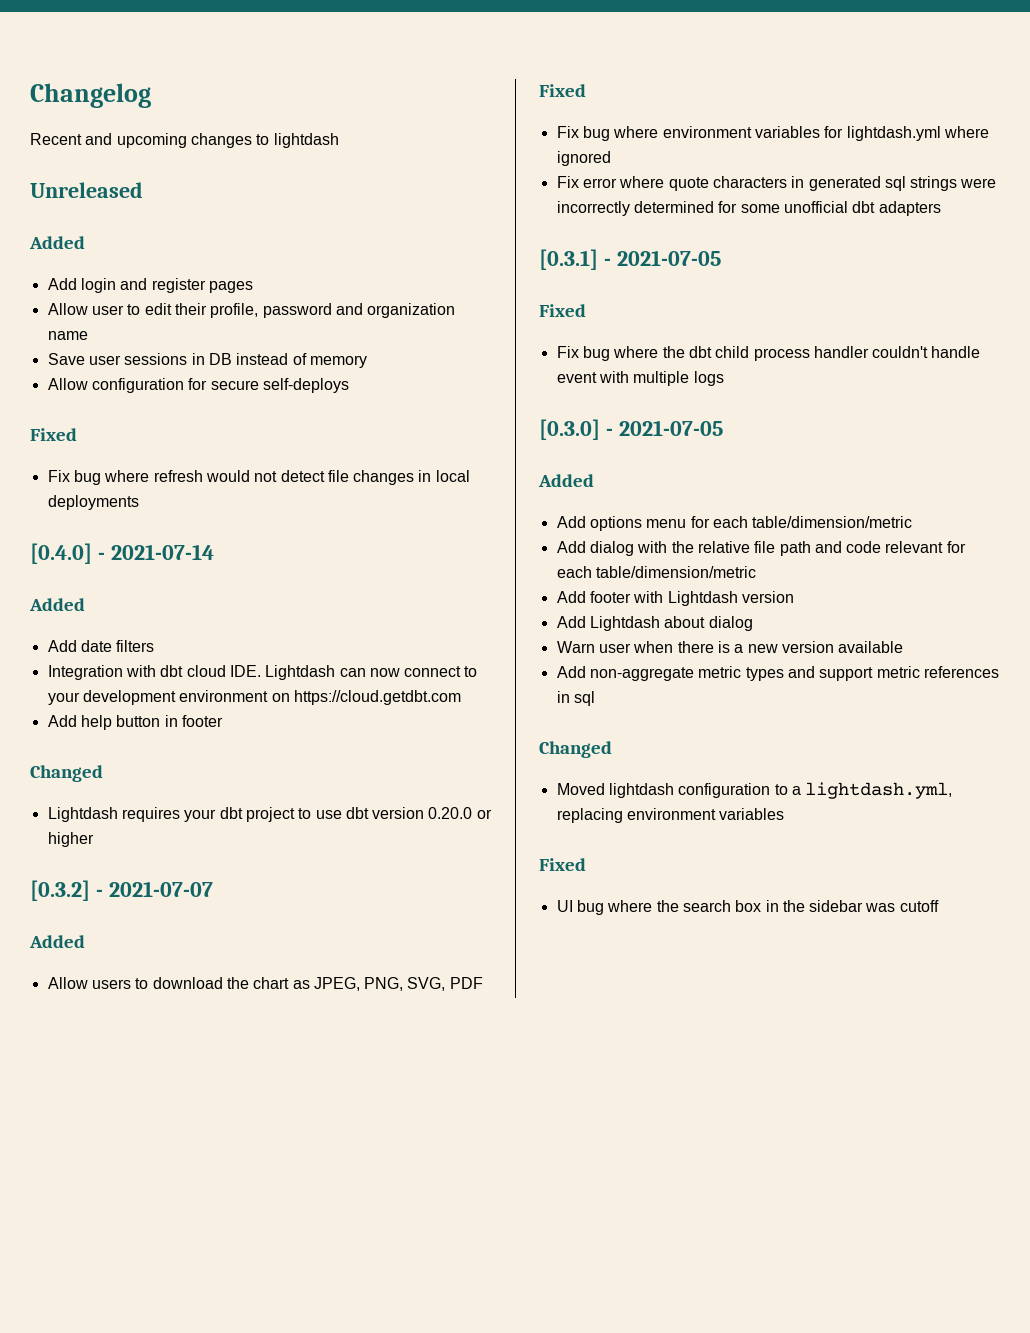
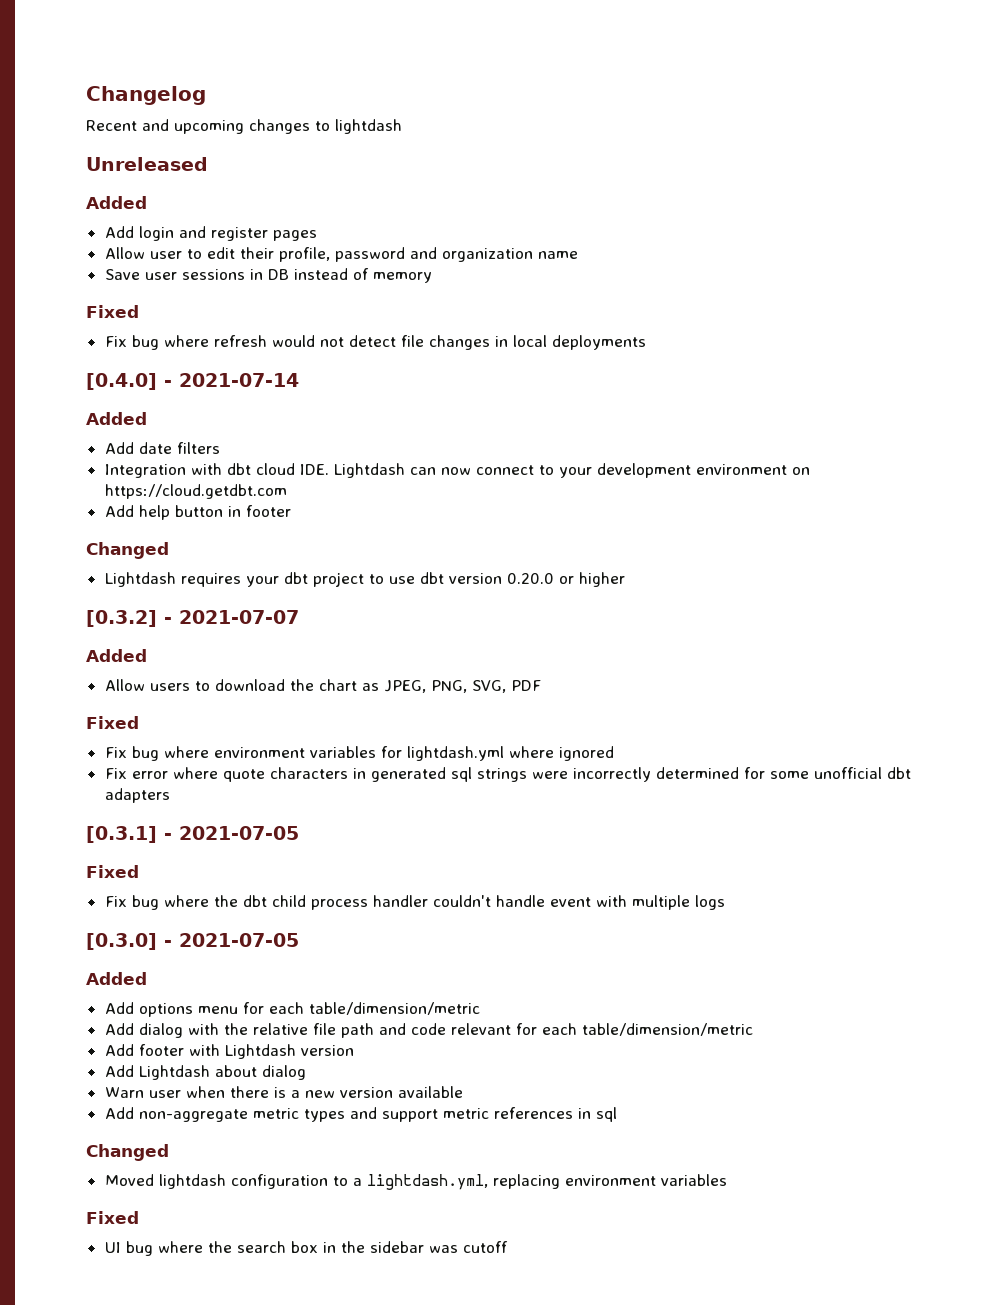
- Allow configuration for secure self-deploys

